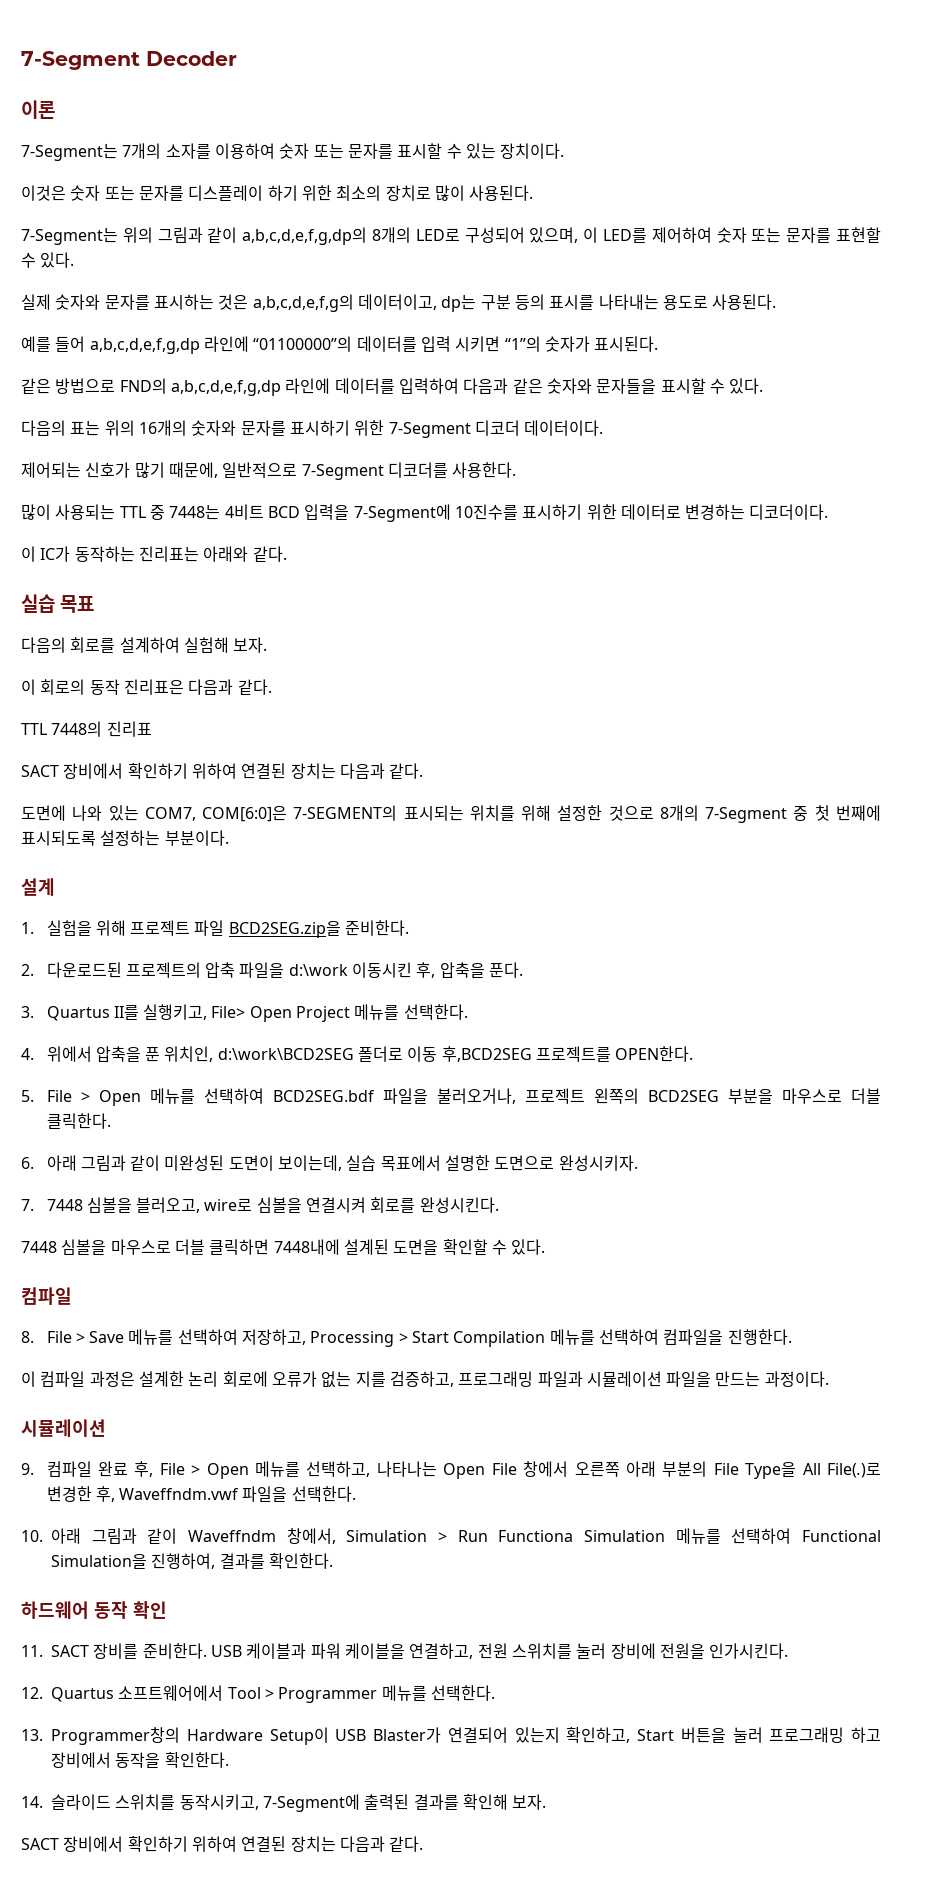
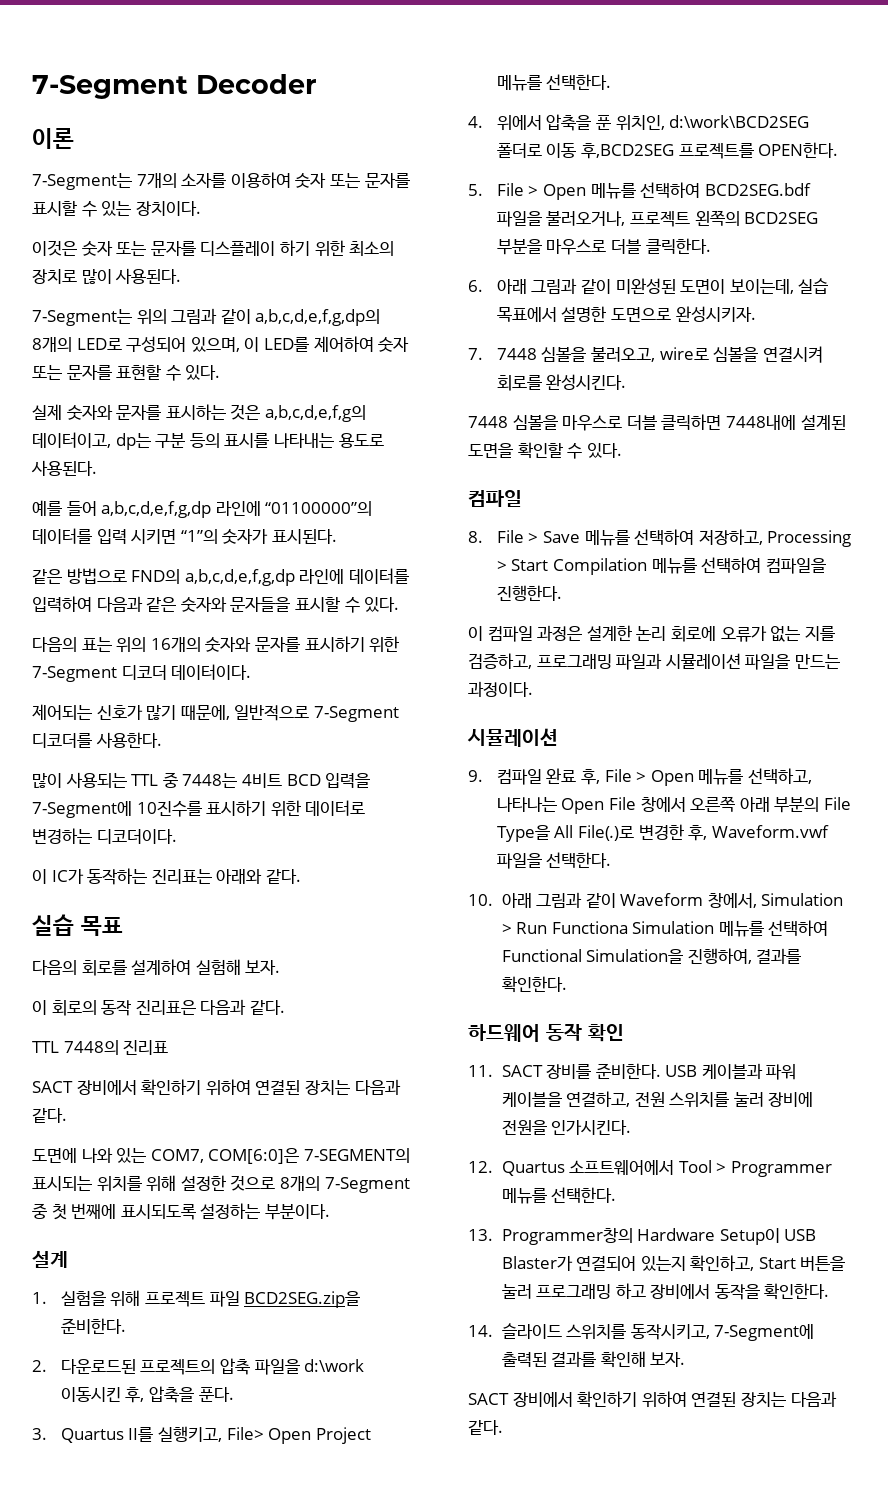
- 7. 7448 심볼을 블러오고, wire로 심볼을 연결시켜 회로를 완성시킨다.
+ 7. 7448 심볼을 불러오고, wire로 심볼을 연결시켜 회로를 완성시킨다.
- 9. 컴파일 완료 후, File > Open 메뉴를 선택하고, 나타나는 Open File 창에서 오른쪽 아래 부분의 File Type을 All File(.)로 변경한 후, Waveffndm.vwf 파일을 선택한다.
+ 9. 컴파일 완료 후, File > Open 메뉴를 선택하고, 나타나는 Open File 창에서 오른쪽 아래 부분의 File Type을 All File(.)로 변경한 후, Waveform.vwf 파일을 선택한다.
- 10. 아래 그림과 같이 Waveffndm 창에서, Simulation > Run Functiona Simulation 메뉴를 선택하여 Functional Simulation을 진행하여, 결과를 확인한다.
+ 10. 아래 그림과 같이 Waveform 창에서, Simulation > Run Functiona Simulation 메뉴를 선택하여 Functional Simulation을 진행하여, 결과를 확인한다.

